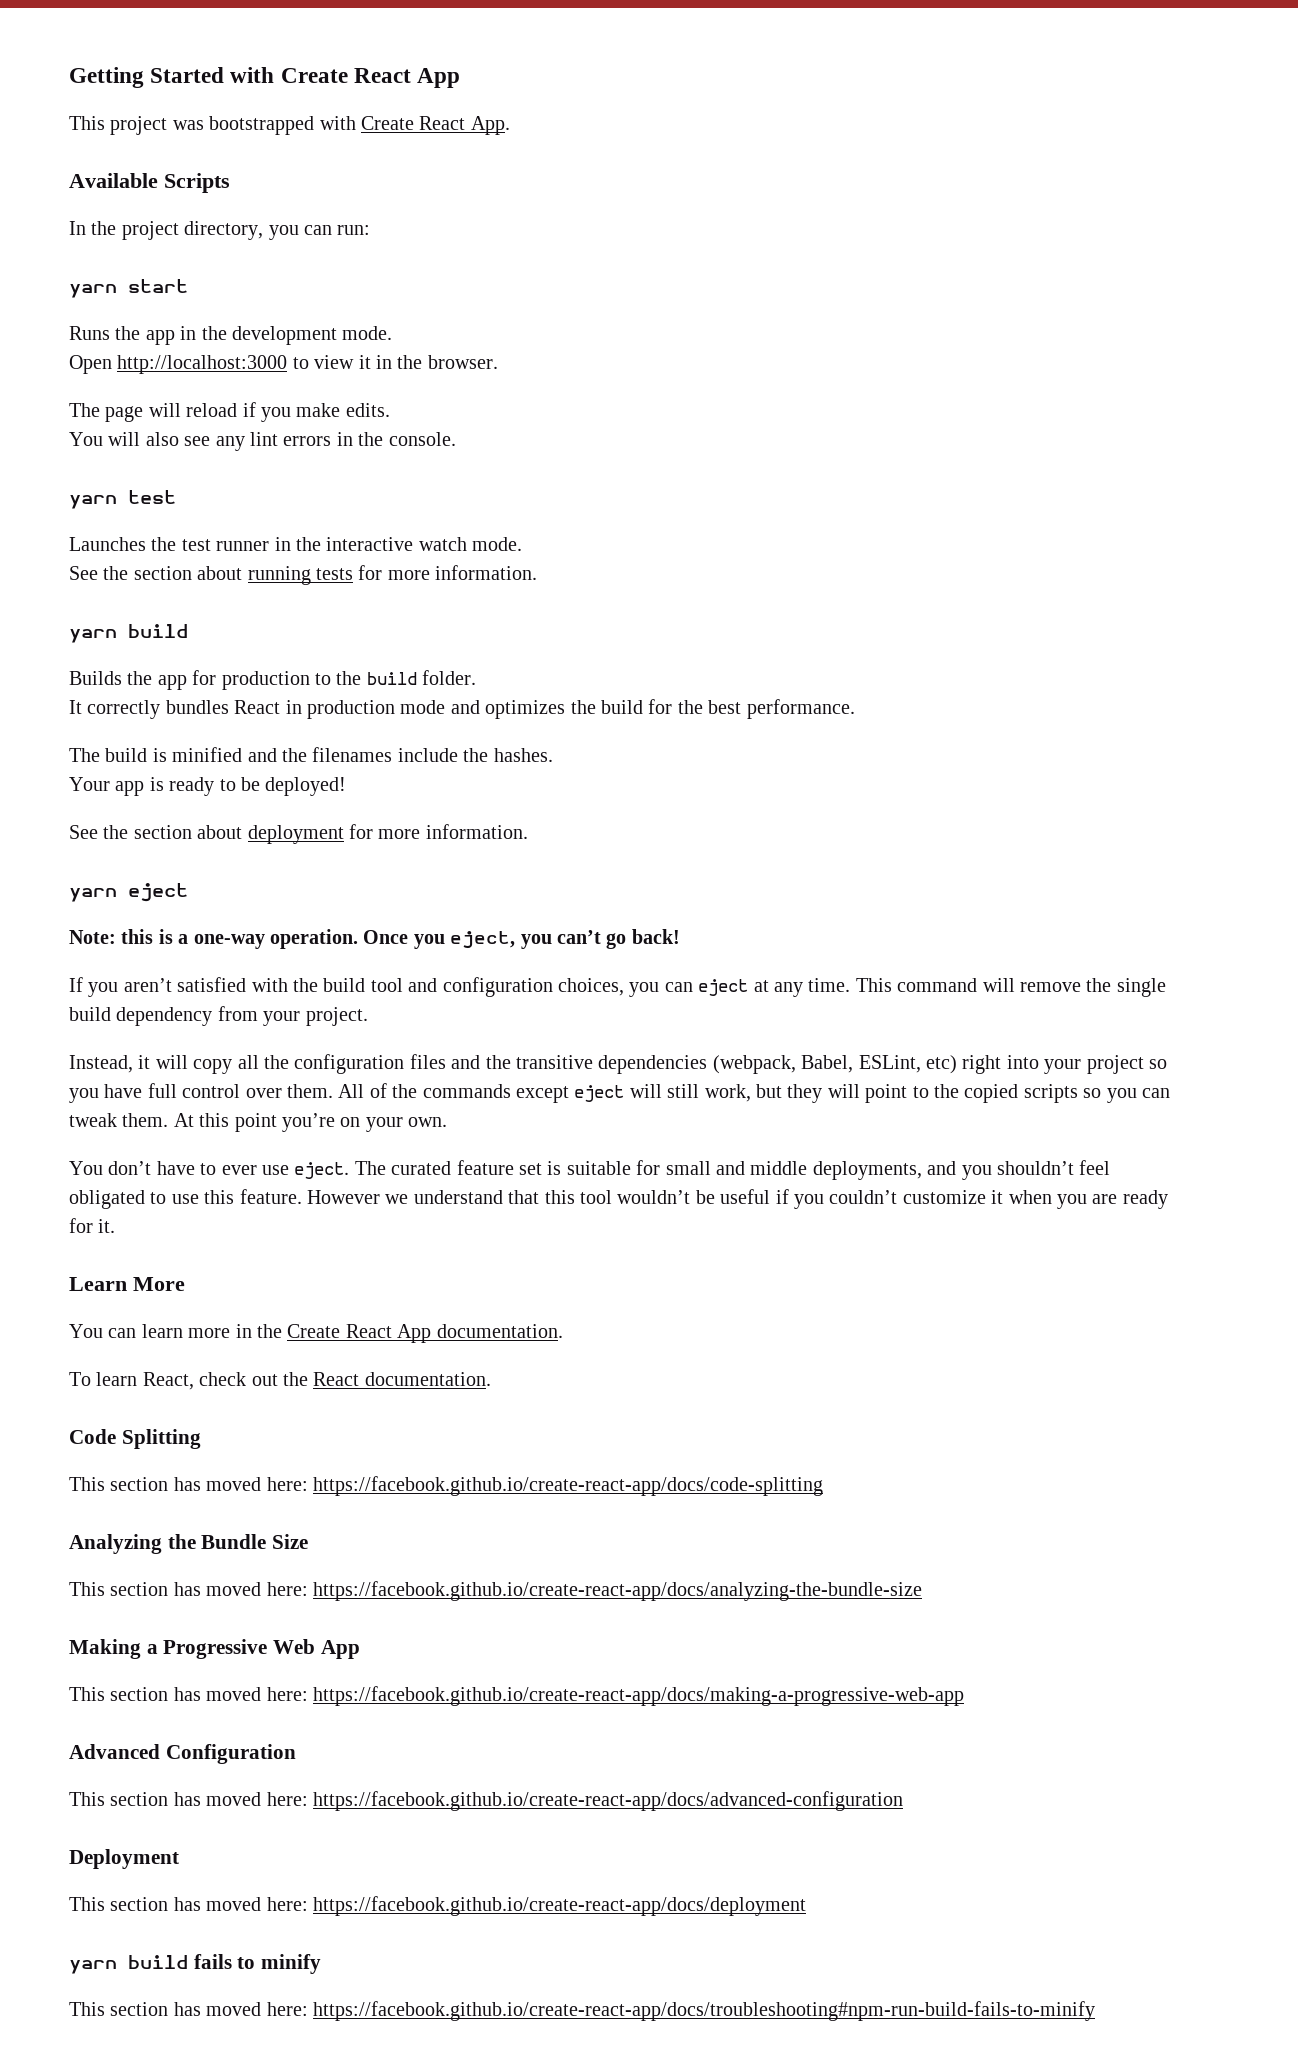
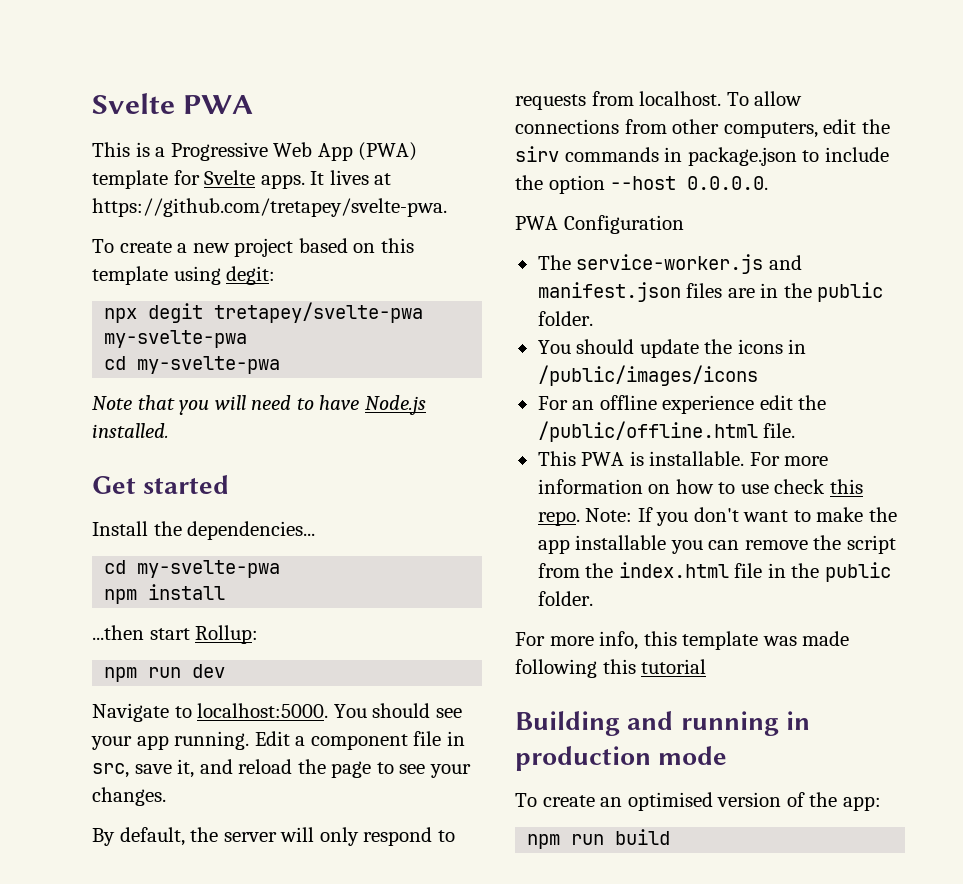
- Getting Started with Create React App
- This project was bootstrapped with Create React App.
- Available Scripts
- In the project directory, you can run:
- yarn start
- Runs the app in the development mode.
- Open http://localhost:3000 to view it in the browser.
- The page will reload if you make edits.
- You will also see any lint errors in the console.
- yarn test
- Launches the test runner in the interactive watch mode.
- See the section about running tests for more information.
- yarn build
- Builds the app for production to the build folder.
- It correctly bundles React in production mode and optimizes the build for the best performance.
- The build is minified and the filenames include the hashes.
- Your app is ready to be deployed!
- See the section about deployment for more information.
- yarn eject
- Note: this is a one-way operation. Once you eject, you can’t go back!
- If you aren’t satisfied with the build tool and configuration choices, you can eject at any time. This command will remove the single build dependency from your project.
- Instead, it will copy all the configuration files and the transitive dependencies (webpack, Babel, ESLint, etc) right into your project so you have full control over them. All of the commands except eject will still work, but they will point to the copied scripts so you can tweak them. At this point you’re on your own.
- You don’t have to ever use eject. The curated feature set is suitable for small and middle deployments, and you shouldn’t feel obligated to use this feature. However we understand that this tool wouldn’t be useful if you couldn’t customize it when you are ready for it.
- Learn More
- You can learn more in the Create React App documentation.
- To learn React, check out the React documentation.
- Code Splitting
- This section has moved here: https://facebook.github.io/create-react-app/docs/code-splitting
- Analyzing the Bundle Size
- This section has moved here: https://facebook.github.io/create-react-app/docs/analyzing-the-bundle-size
- Making a Progressive Web App
- This section has moved here: https://facebook.github.io/create-react-app/docs/making-a-progressive-web-app
- Advanced Configuration
- This section has moved here: https://facebook.github.io/create-react-app/docs/advanced-configuration
- Deployment
- This section has moved here: https://facebook.github.io/create-react-app/docs/deployment
- yarn build fails to minify
- This section has moved here: https://facebook.github.io/create-react-app/docs/troubleshooting#npm-run-build-fails-to-minify
+ Svelte PWA
+ This is a Progressive Web App (PWA) template for Svelte apps. It lives at https://github.com/tretapey/svelte-pwa.
+ To create a new project based on this template using degit:
+ npx degit tretapey/svelte-pwa my-svelte-pwa
+ cd my-svelte-pwa
+ Note that you will need to have Node.js installed.
+ Get started
+ Install the dependencies...
+ cd my-svelte-pwa
+ npm install
+ ...then start Rollup:
+ npm run dev
+ Navigate to localhost:5000. You should see your app running. Edit a component file in src, save it, and reload the page to see your changes.
+ By default, the server will only respond to requests from localhost. To allow connections from other computers, edit the sirv commands in package.json to include the option --host 0.0.0.0.
+ PWA Configuration
+ The service-worker.js and manifest.json files are in the public folder.
+ You should update the icons in /public/images/icons
+ For an offline experience edit the /public/offline.html file.
+ This PWA is installable. For more information on how to use check this repo. Note: If you don't want to make the app installable you can remove the script from the index.html file in the public folder.
+ For more info, this template was made following this tutorial
+ Building and running in production mode
+ To create an optimised version of the app:
+ npm run build

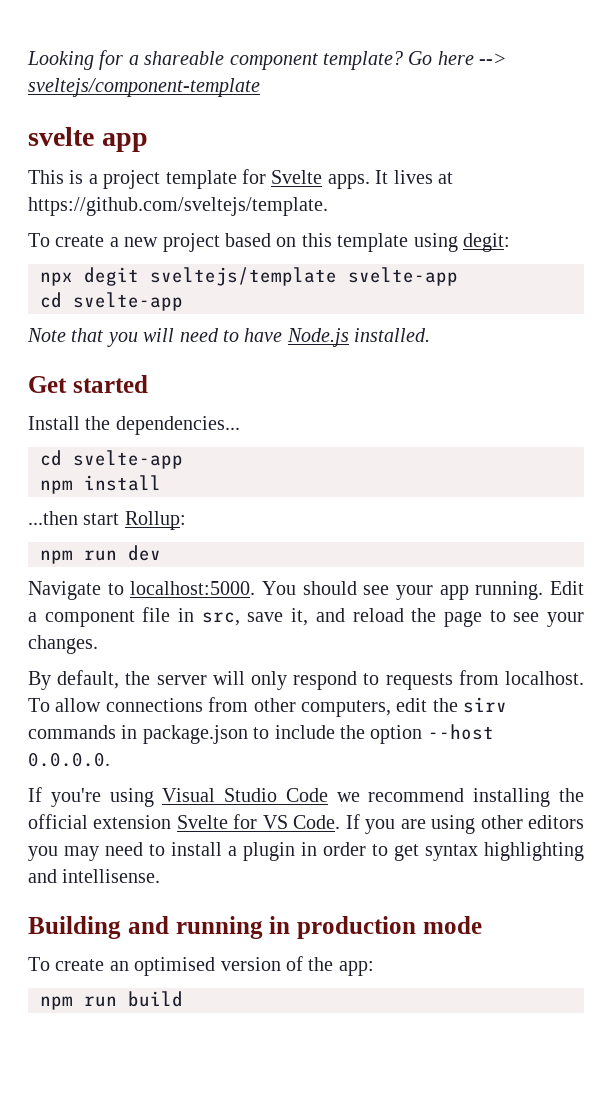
- Svelte PWA
+ Looking for a shareable component template? Go here --> sveltejs/component-template
+ svelte app
- This is a Progressive Web App (PWA) template for Svelte apps.
+ This is a project template for Svelte apps.
- It lives at https://github.com/tretapey/svelte-pwa.
+ It lives at https://github.com/sveltejs/template.
- npx degit tretapey/svelte-pwa my-svelte-pwa
- cd my-svelte-pwa
+ npx degit sveltejs/template svelte-app
+ cd svelte-app
  Install the dependencies...
- cd my-svelte-pwa
+ cd svelte-app
- PWA Configuration
- The service-worker.js and manifest.json files are in the public folder.
- You should update the icons in /public/images/icons
- For an offline experience edit the /public/offline.html file.
- This PWA is installable. For more information on how to use check this repo. Note: If you don't want to make the app installable you can remove the script from the index.html file in the public folder.
- For more info, this template was made following this tutorial
+ If you're using Visual Studio Code we recommend installing the official extension Svelte for VS Code. If you are using other editors you may need to install a plugin in order to get syntax highlighting and intellisense.

